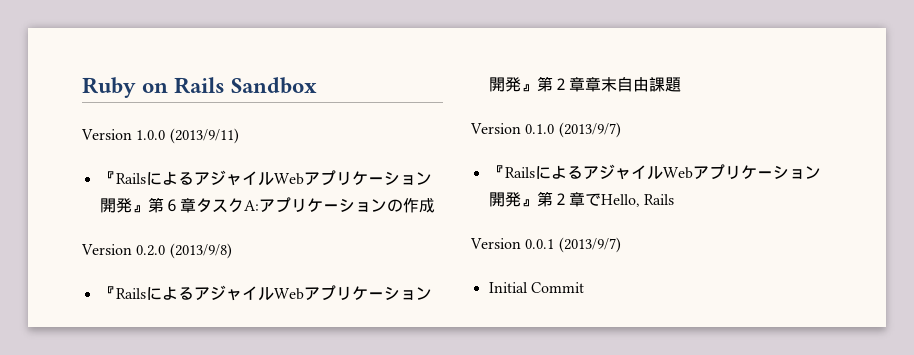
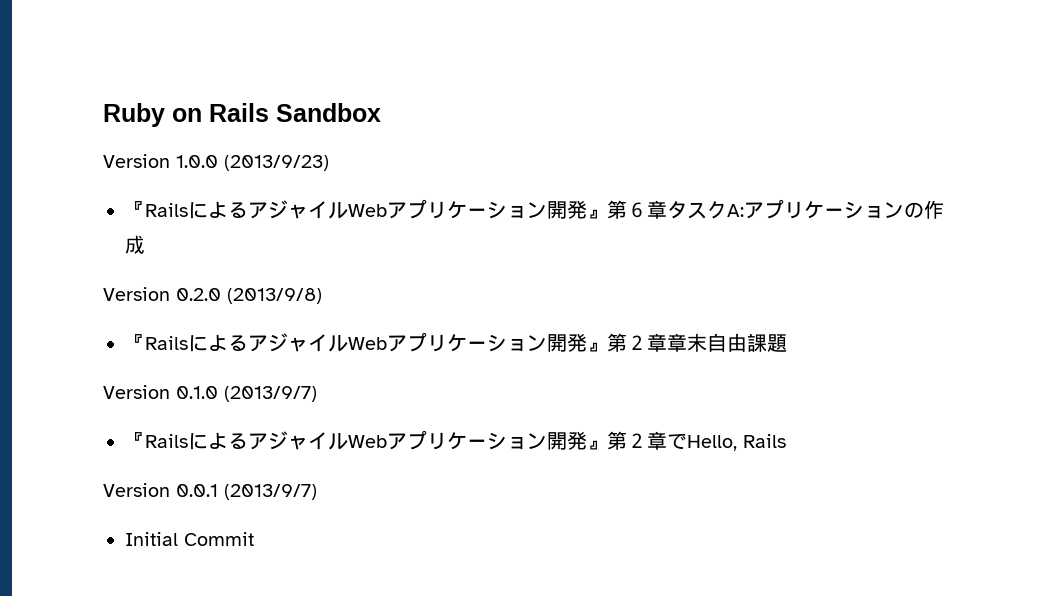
- Version 1.0.0 (2013/9/11)
+ Version 1.0.0 (2013/9/23)

